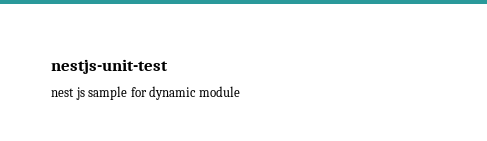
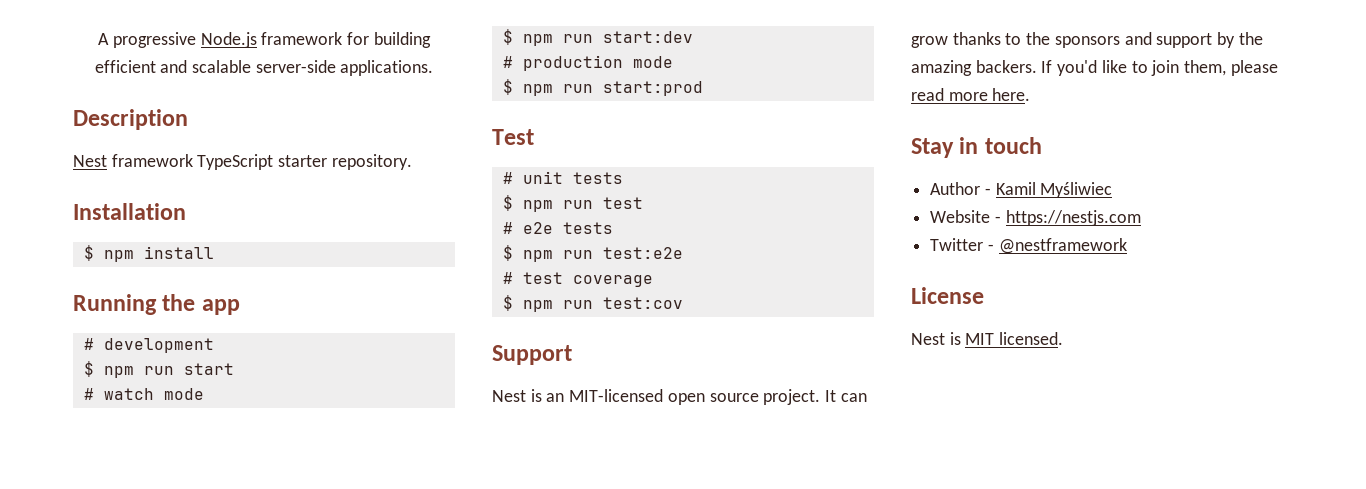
- nestjs-unit-test
- nest js sample for dynamic module
+ A progressive Node.js framework for building efficient and scalable server-side applications.
+ Description
+ Nest framework TypeScript starter repository.
+ Installation
+ $ npm install
+ Running the app
+ # development
+ $ npm run start
+ # watch mode
+ $ npm run start:dev
+ # production mode
+ $ npm run start:prod
+ Test
+ # unit tests
+ $ npm run test
+ # e2e tests
+ $ npm run test:e2e
+ # test coverage
+ $ npm run test:cov
+ Support
+ Nest is an MIT-licensed open source project. It can grow thanks to the sponsors and support by the amazing backers. If you'd like to join them, please read more here.
+ Stay in touch
+ Author - Kamil Myśliwiec
+ Website - https://nestjs.com
+ Twitter - @nestframework
+ License
+ Nest is MIT licensed.

